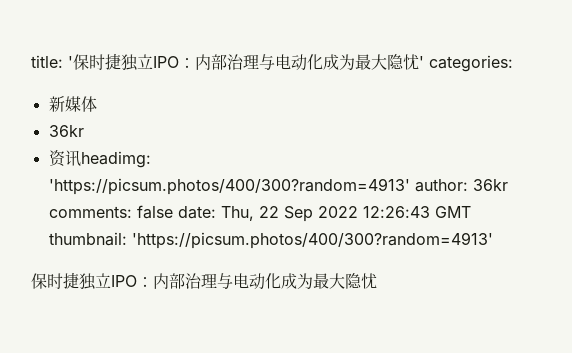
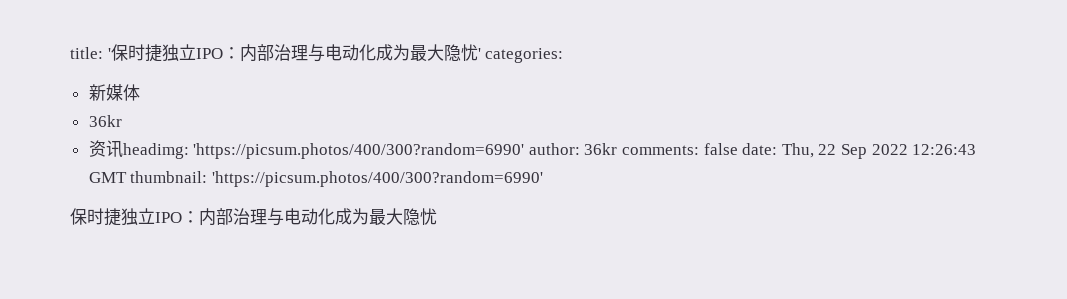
- 资讯headimg: 'https://picsum.photos/400/300?random=4913' author: 36kr comments: false date: Thu, 22 Sep 2022 12:26:43 GMT thumbnail: 'https://picsum.photos/400/300?random=4913'
+ 资讯headimg: 'https://picsum.photos/400/300?random=6990' author: 36kr comments: false date: Thu, 22 Sep 2022 12:26:43 GMT thumbnail: 'https://picsum.photos/400/300?random=6990'

